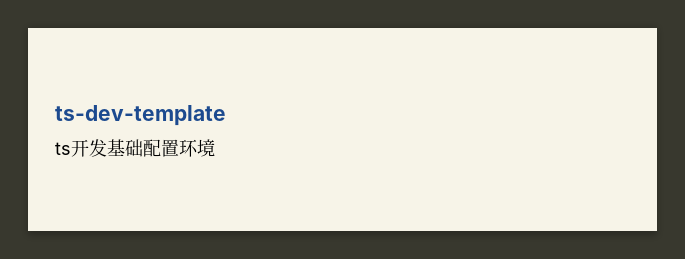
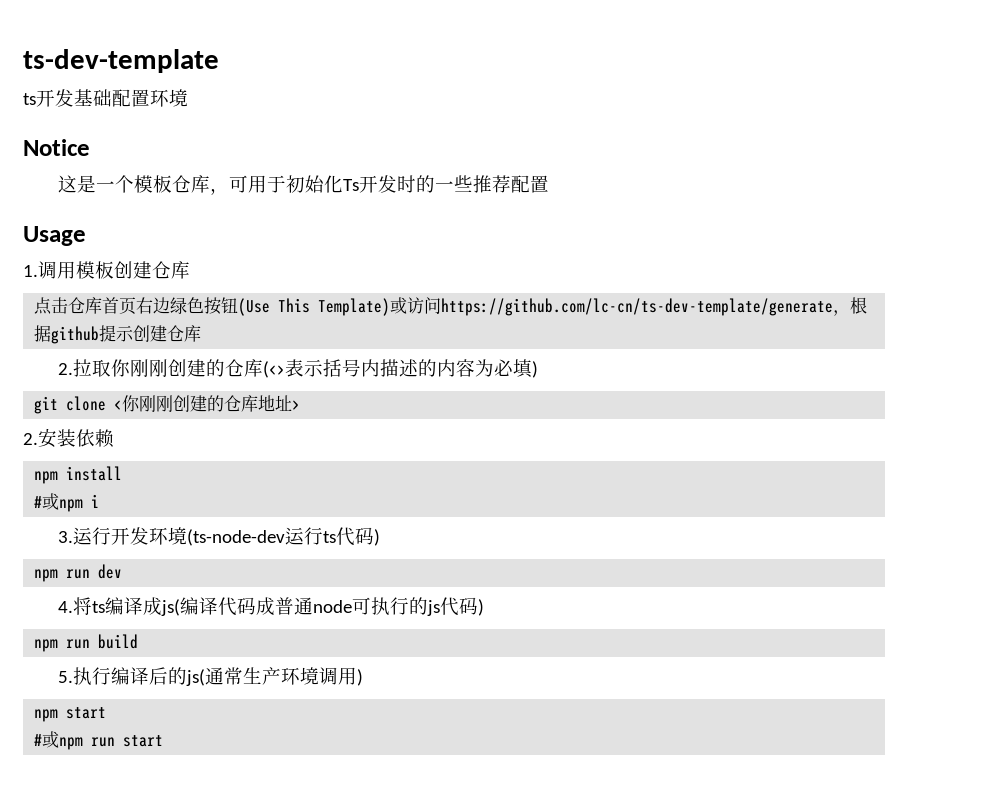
+ Notice
+ 这是一个模板仓库，可用于初始化Ts开发时的一些推荐配置
+ Usage
+ 1.调用模板创建仓库
+ 点击仓库首页右边绿色按钮(Use This Template)或访问https://github.com/lc-cn/ts-dev-template/generate，根据github提示创建仓库
+ 2.拉取你刚刚创建的仓库(<>表示括号内描述的内容为必填)
+ git clone <你刚刚创建的仓库地址>
+ 2.安装依赖
+ npm install
+ #或npm i
+ 3.运行开发环境(ts-node-dev运行ts代码)
+ npm run dev
+ 4.将ts编译成js(编译代码成普通node可执行的js代码)
+ npm run build
+ 5.执行编译后的js(通常生产环境调用)
+ npm start
+ #或npm run start

